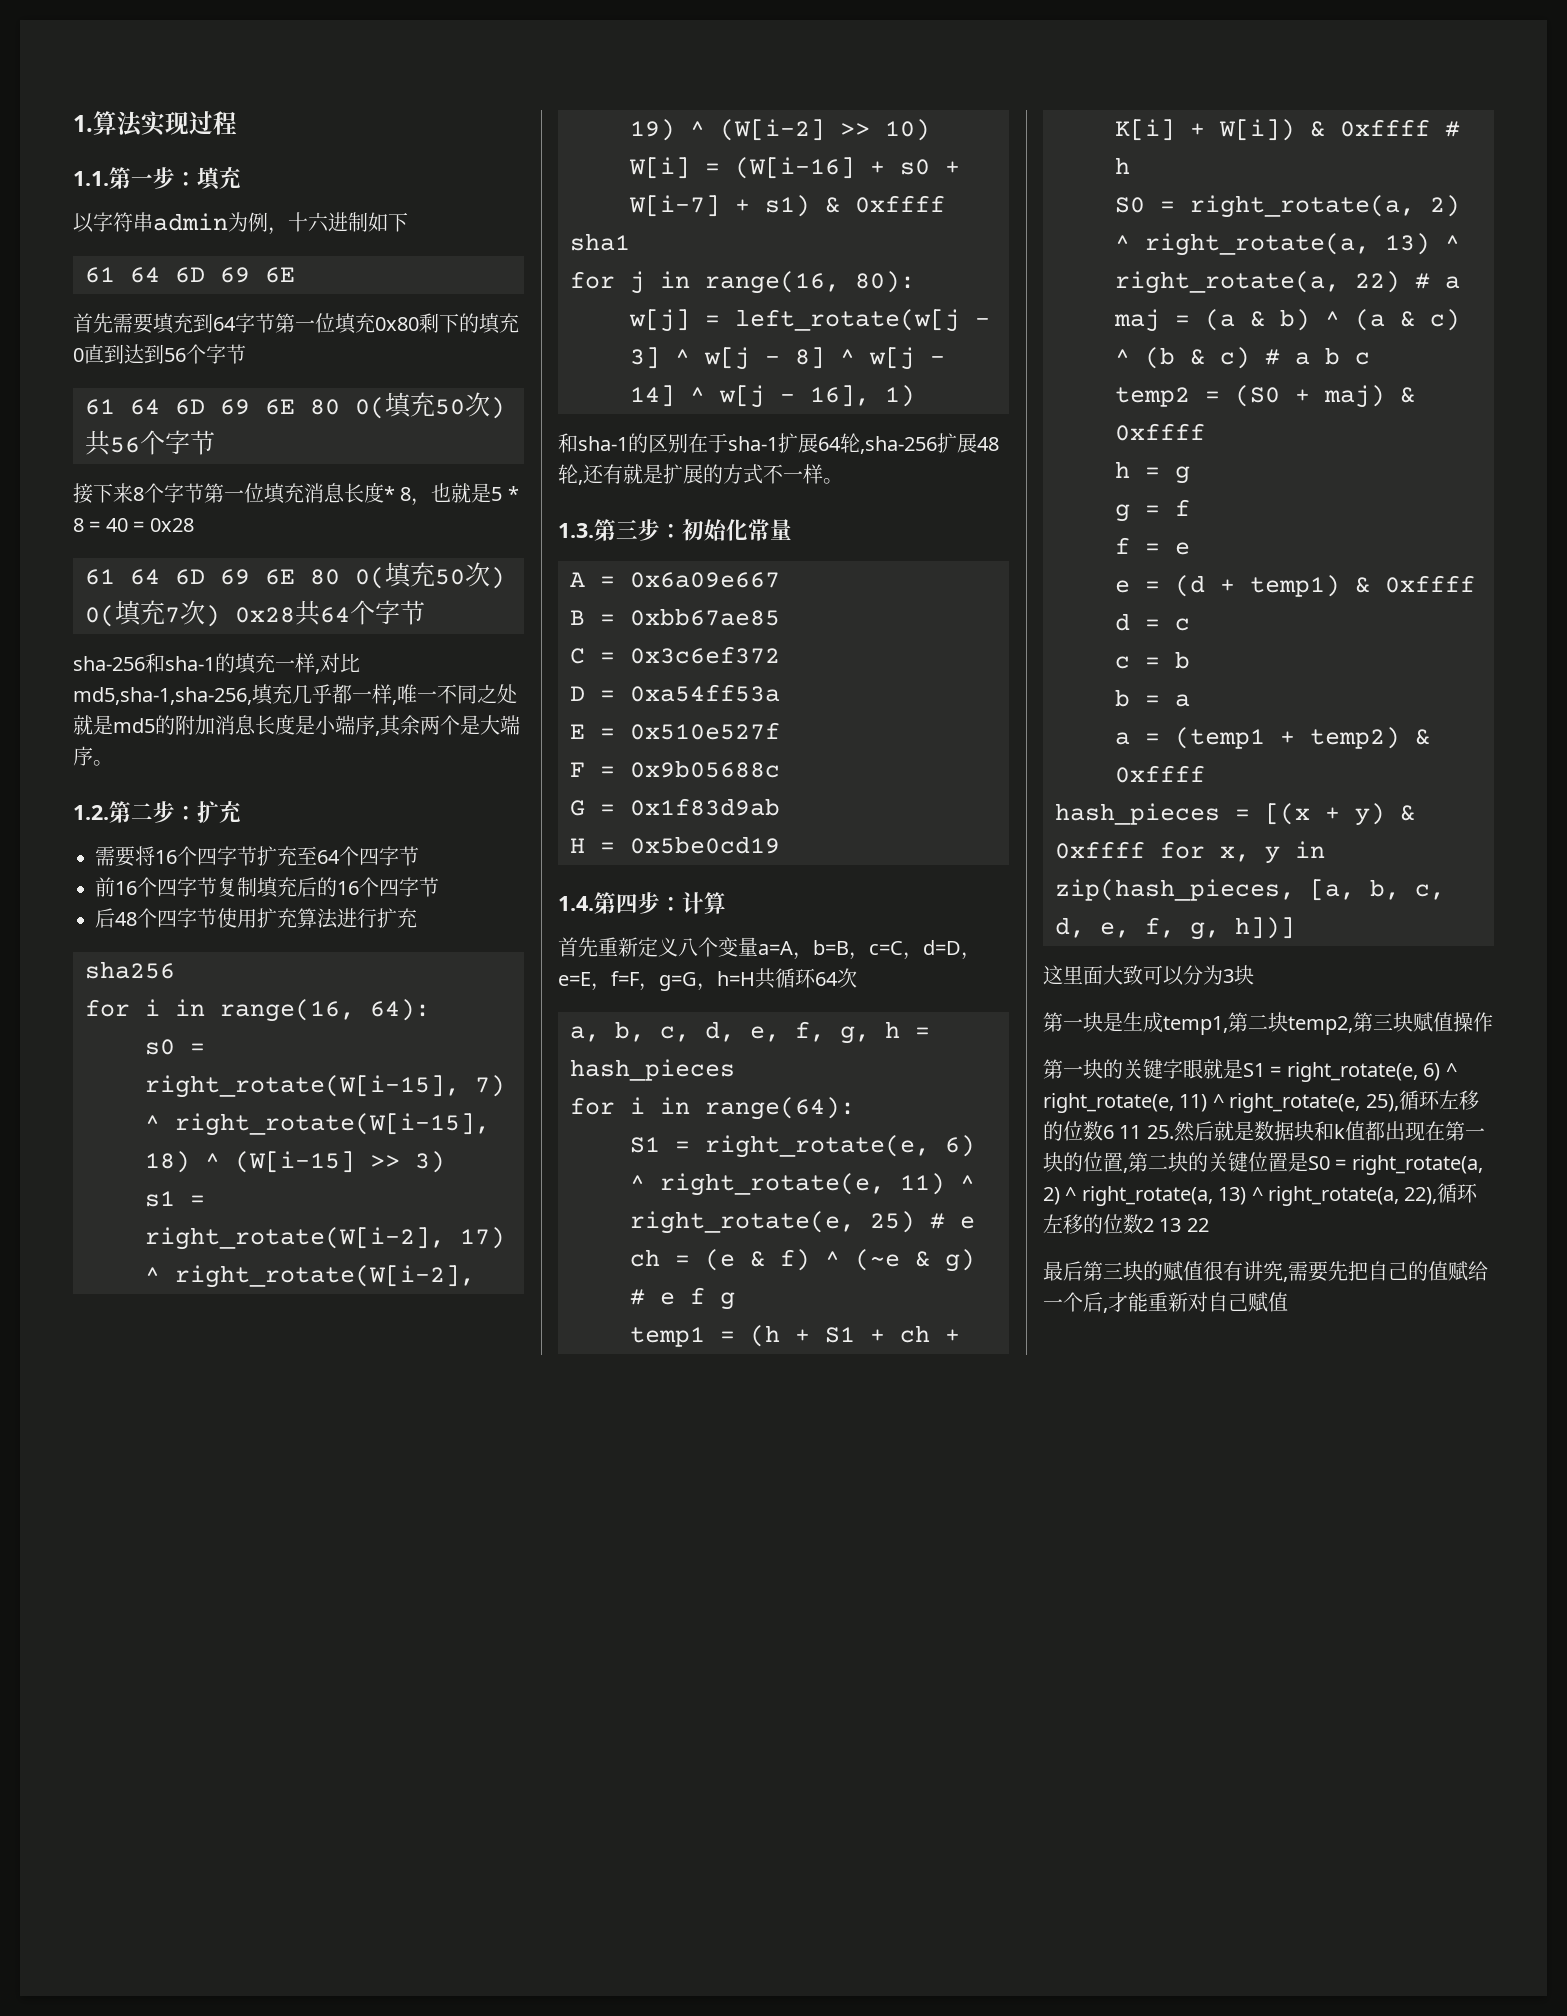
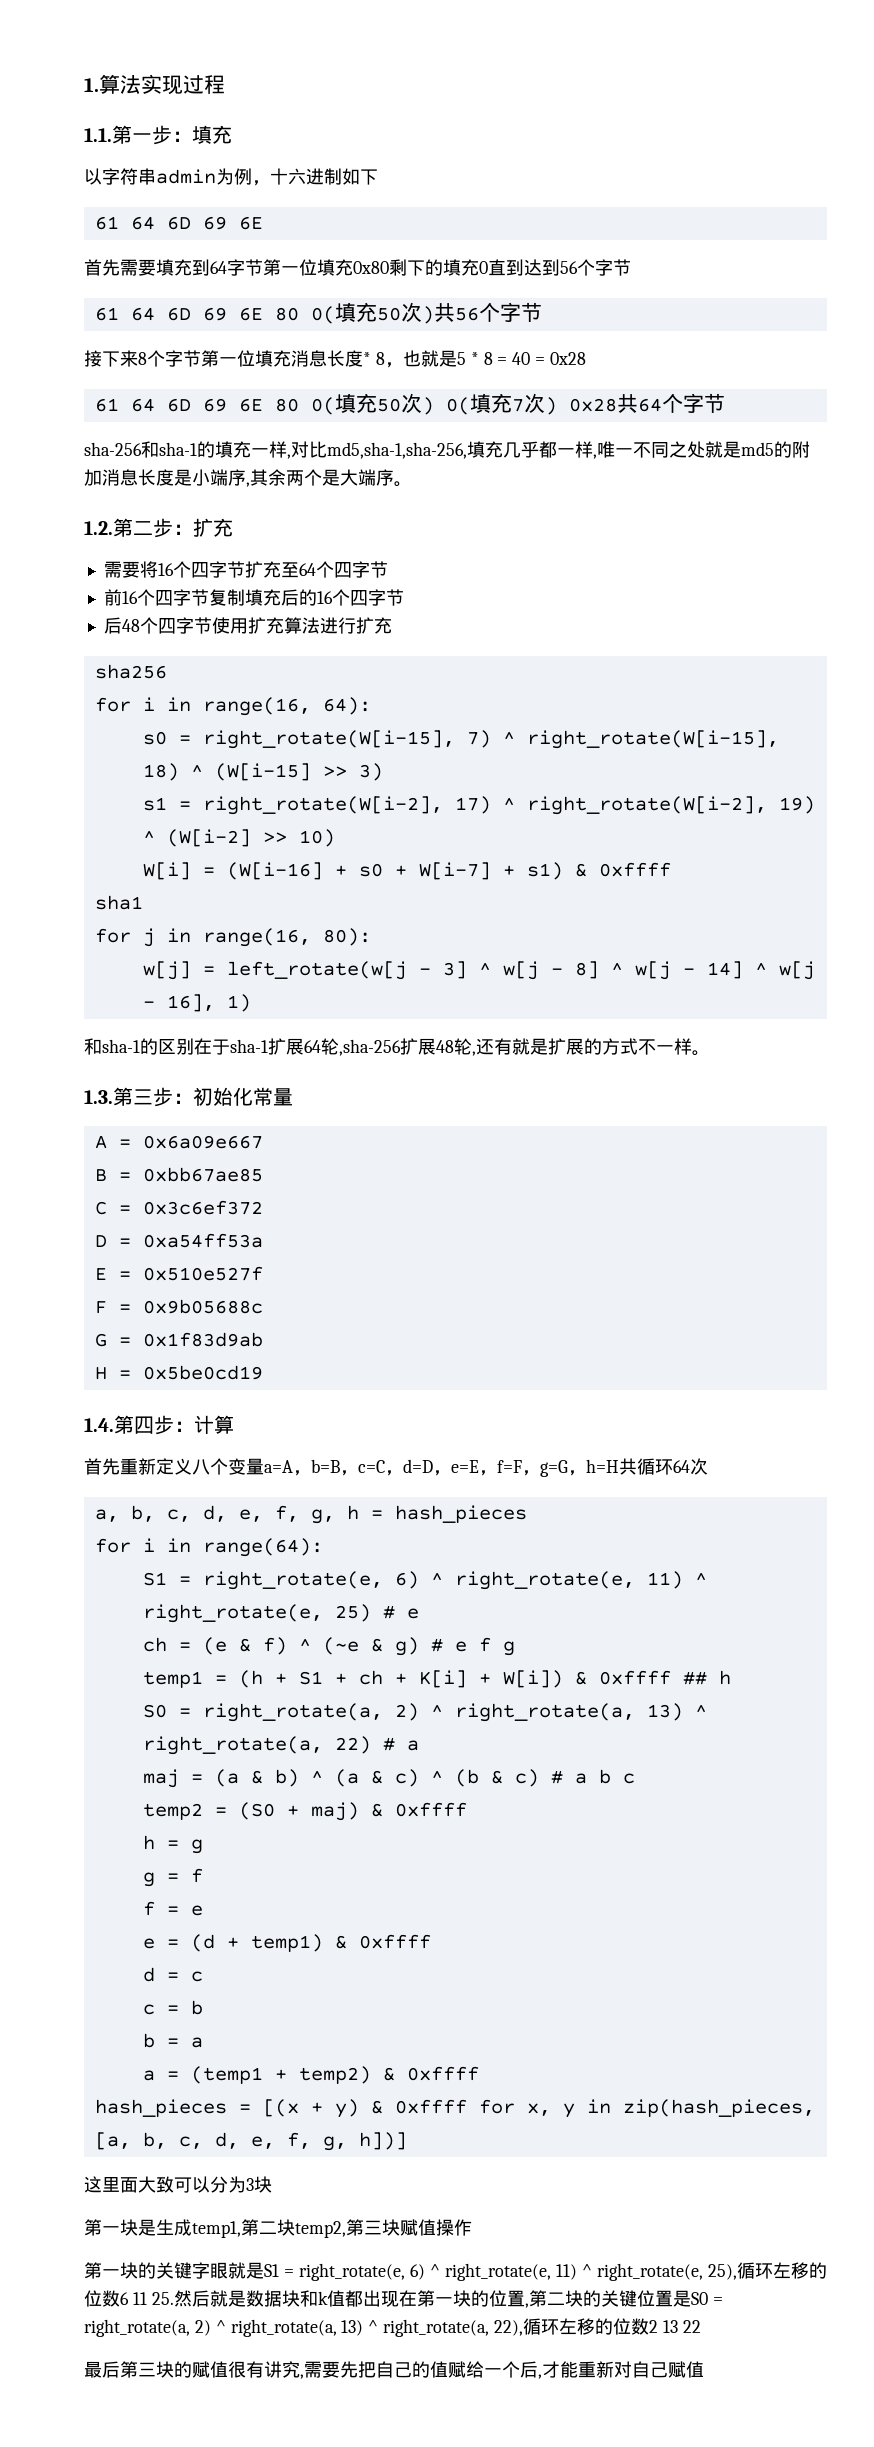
- temp1 = (h + S1 + ch + K[i] + W[i]) & 0xffff # h
+ temp1 = (h + S1 + ch + K[i] + W[i]) & 0xffff ## h

